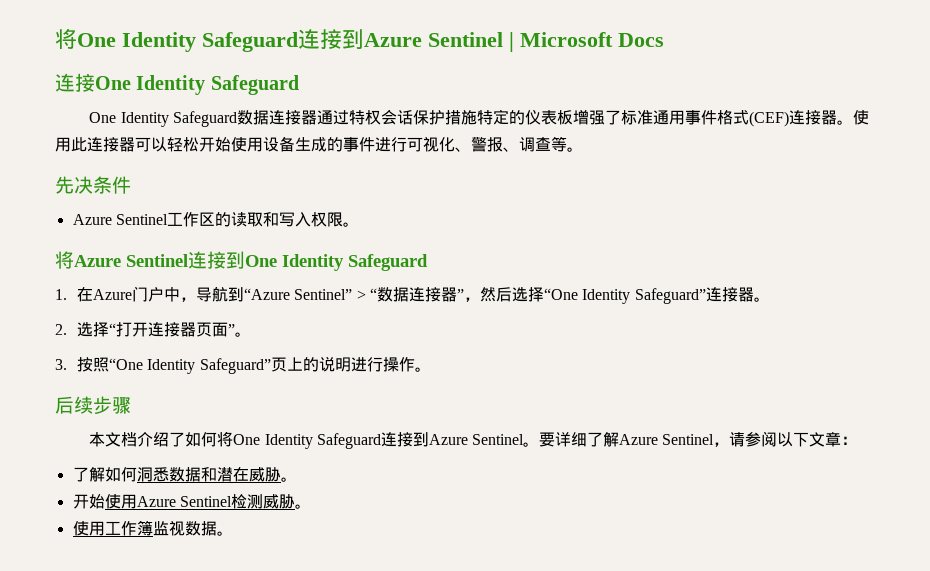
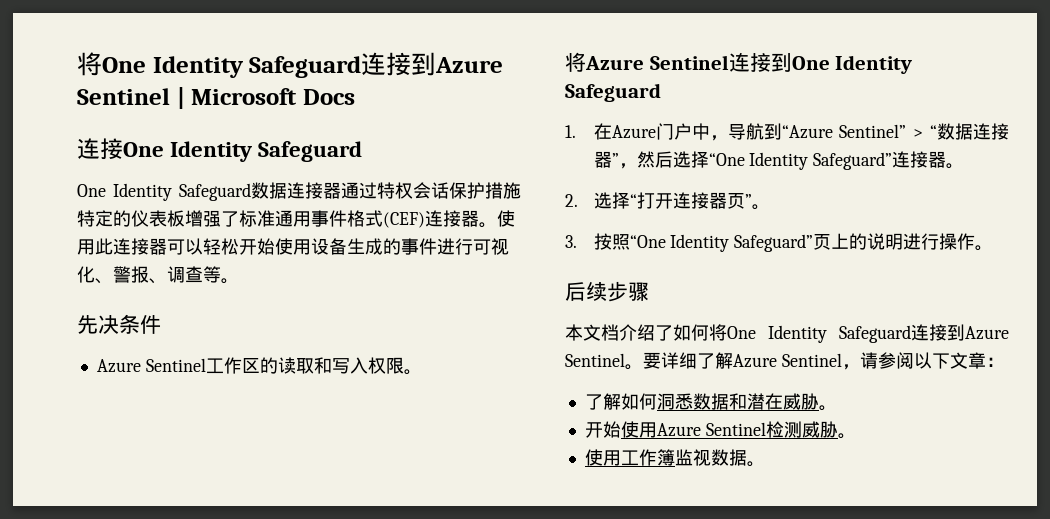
- 2.选择“打开连接器页面”。
+ 2.选择“打开连接器页”。

